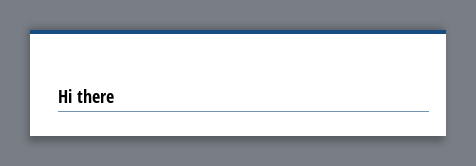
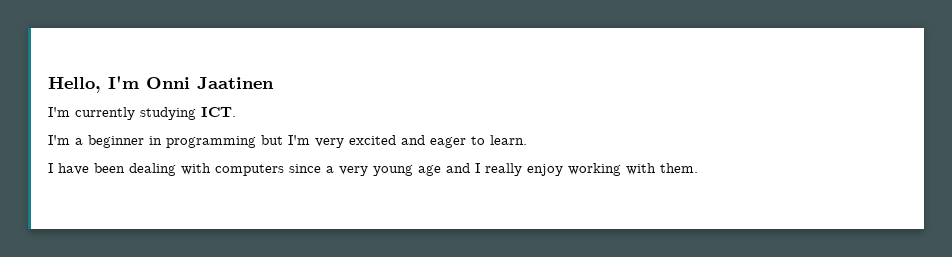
- Hi there
+ Hello, I'm Onni Jaatinen
+ I'm currently studying ICT.
+ I'm a beginner in programming but I'm very excited and eager to learn.
+ I have been dealing with computers since a very young age and I really enjoy working with them.

